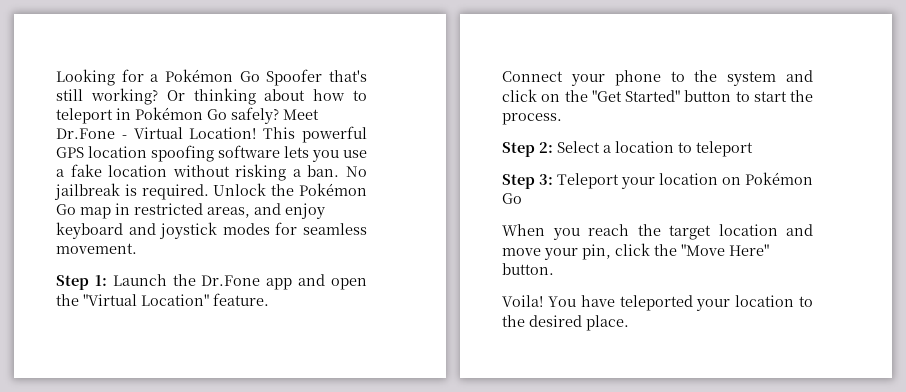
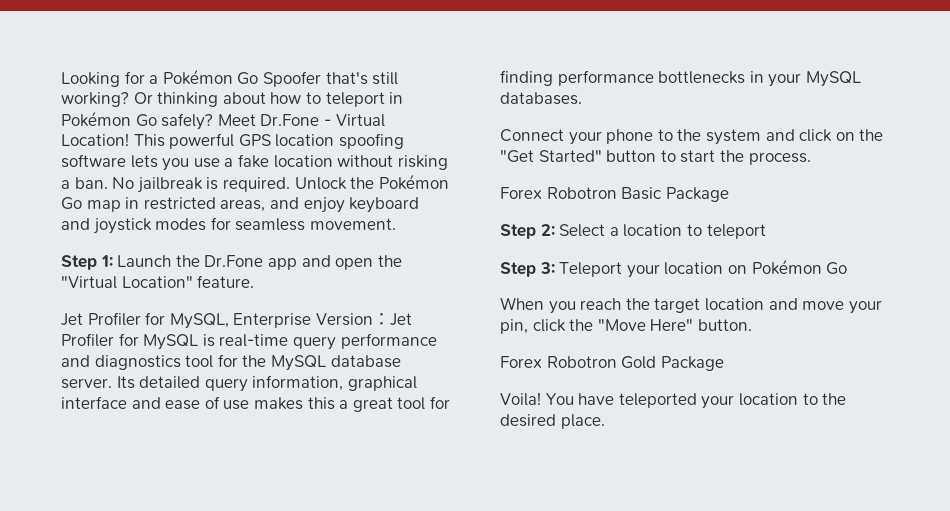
+ Jet Profiler for MySQL, Enterprise Version：Jet Profiler for MySQL is real-time query performance and diagnostics tool for the MySQL database server. Its detailed query information, graphical interface and ease of use makes this a great tool for finding performance bottlenecks in your MySQL databases.
+ Forex Robotron Basic Package
+ Forex Robotron Gold Package

